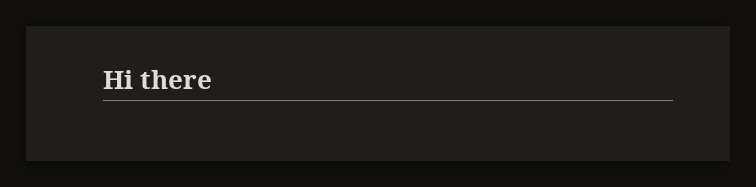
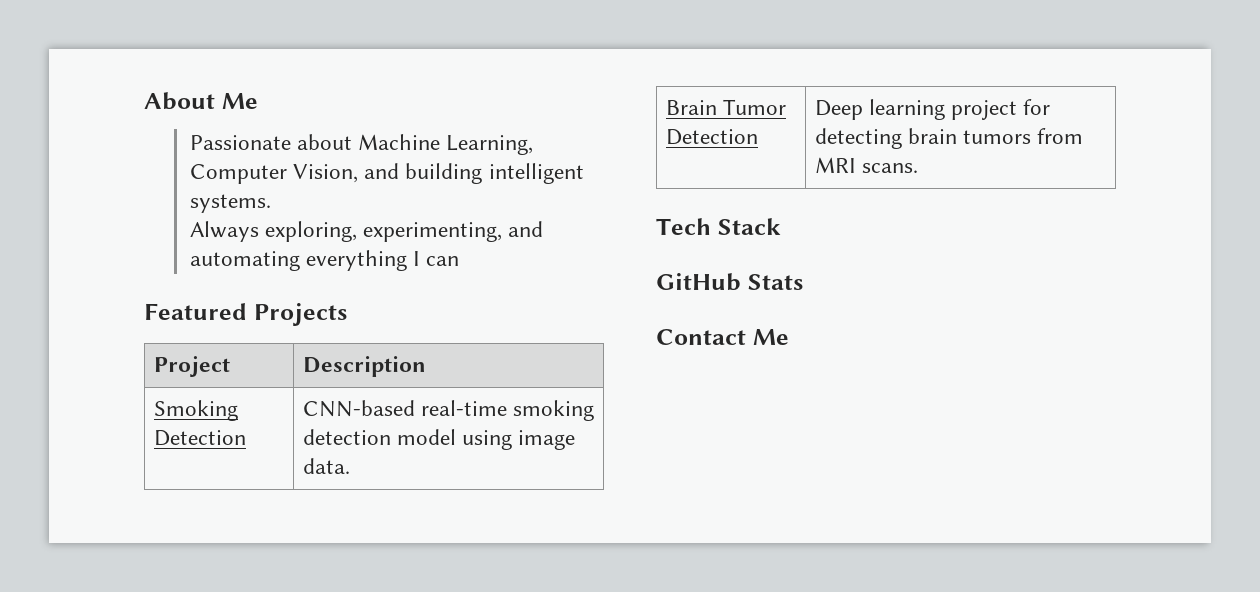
- Hi there
+ About Me
+ Passionate about Machine Learning, Computer Vision, and building intelligent systems.
+ Always exploring, experimenting, and automating everything I can
+ Featured Projects
+ Project | Description
+ Smoking Detection | CNN-based real-time smoking detection model using image data.
+ Brain Tumor Detection | Deep learning project for detecting brain tumors from MRI scans.
+ Tech Stack
+ GitHub Stats
+ Contact Me

